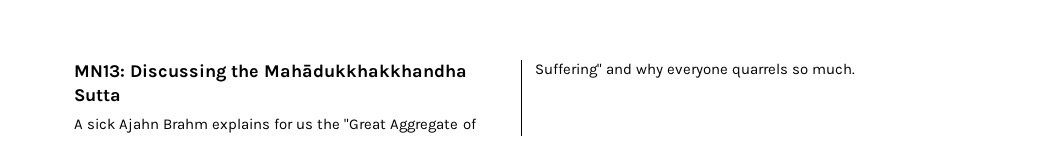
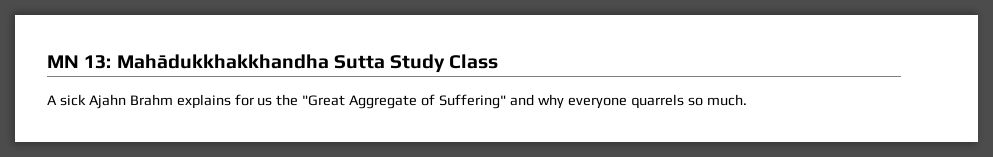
- MN13: Discussing the Mahādukkhakkhandha Sutta
+ MN 13: Mahādukkhakkhandha Sutta Study Class

